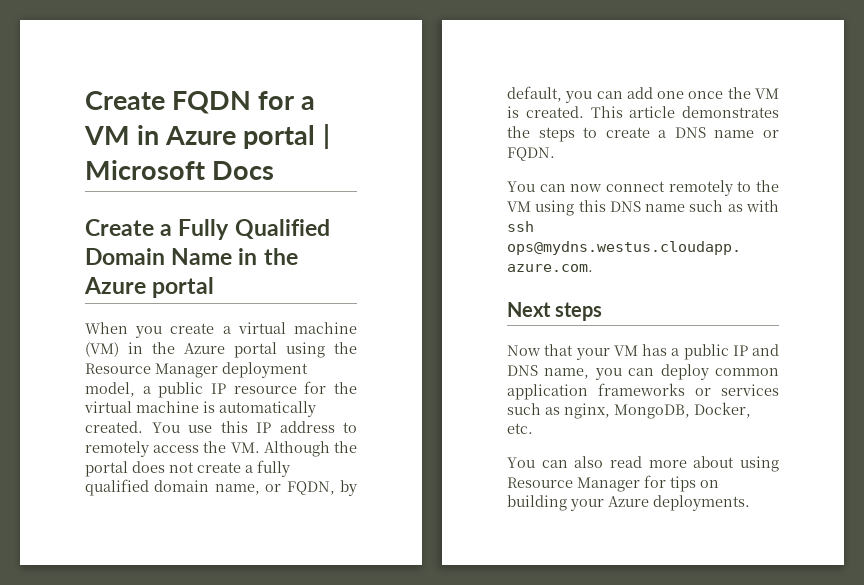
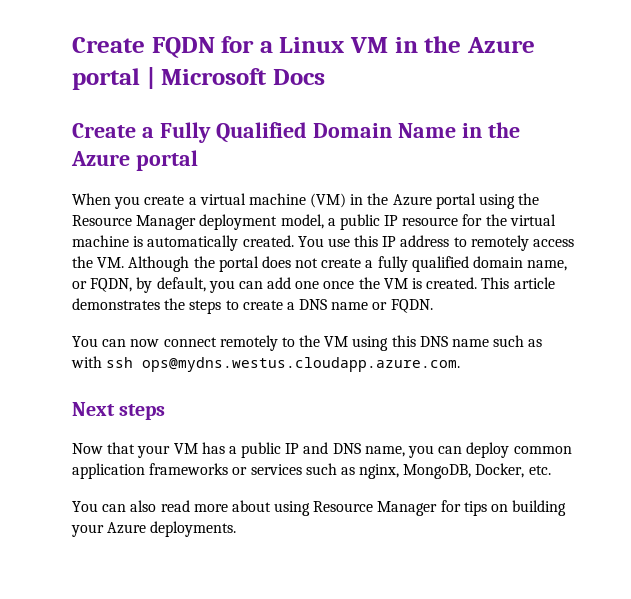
- Create FQDN for a VM in Azure portal | Microsoft Docs
+ Create FQDN for a Linux VM in the Azure portal | Microsoft Docs

